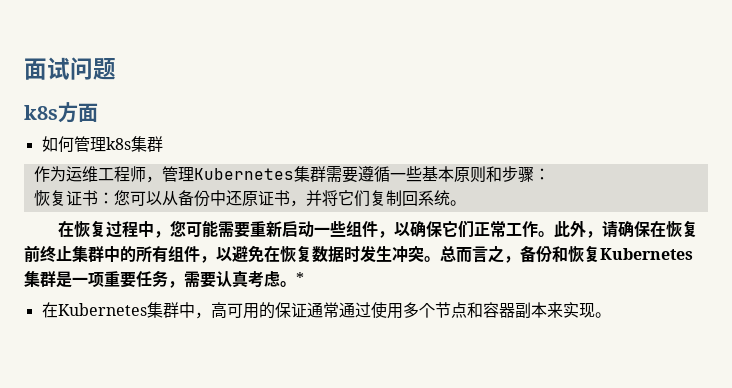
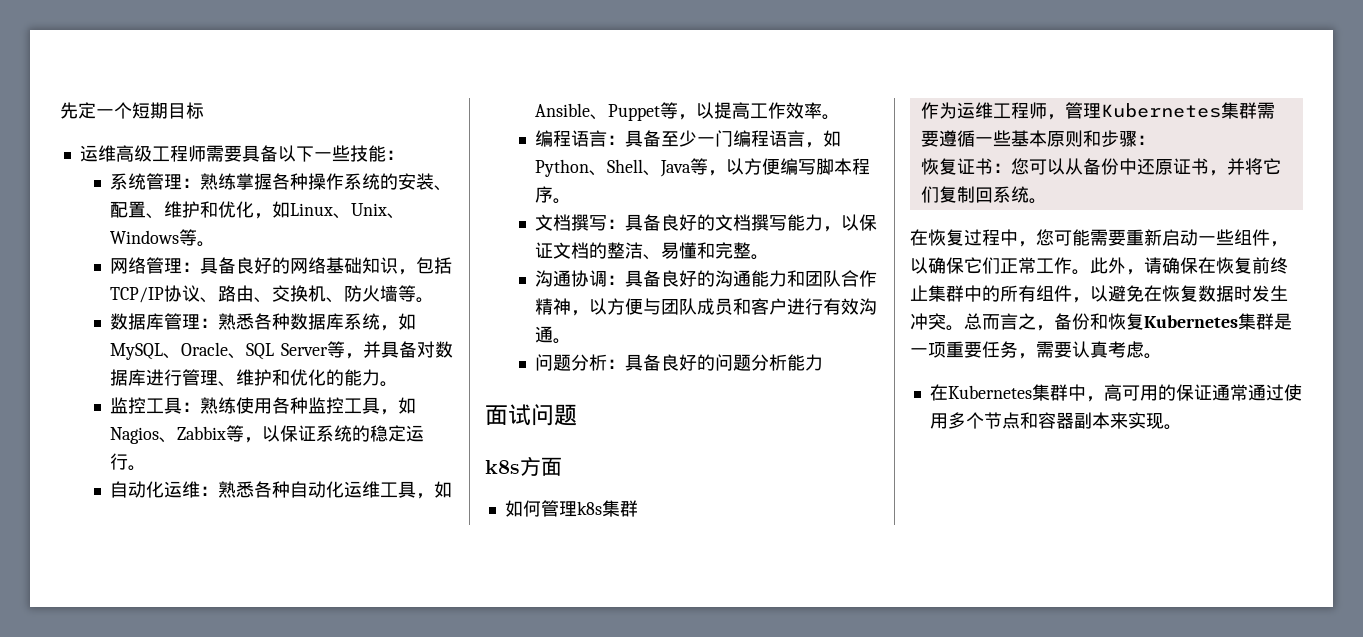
+ 先定一个短期目标
+ 运维高级工程师需要具备以下一些技能：
+ 系统管理：熟练掌握各种操作系统的安装、配置、维护和优化，如Linux、Unix、Windows等。
+ 网络管理：具备良好的网络基础知识，包括TCP/IP协议、路由、交换机、防火墙等。
+ 数据库管理：熟悉各种数据库系统，如MySQL、Oracle、SQL Server等，并具备对数据库进行管理、维护和优化的能力。
+ 监控工具：熟练使用各种监控工具，如Nagios、Zabbix等，以保证系统的稳定运行。
+ 自动化运维：熟悉各种自动化运维工具，如Ansible、Puppet等，以提高工作效率。
+ 编程语言：具备至少一门编程语言，如Python、Shell、Java等，以方便编写脚本程序。
+ 文档撰写：具备良好的文档撰写能力，以保证文档的整洁、易懂和完整。
+ 沟通协调：具备良好的沟通能力和团队合作精神，以方便与团队成员和客户进行有效沟通。
+ 问题分析：具备良好的问题分析能力
- *

